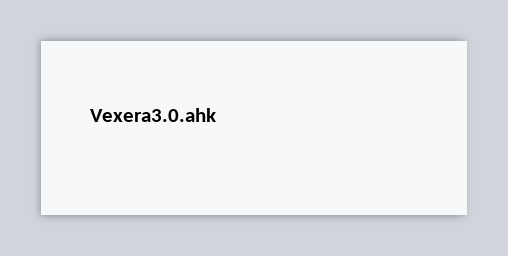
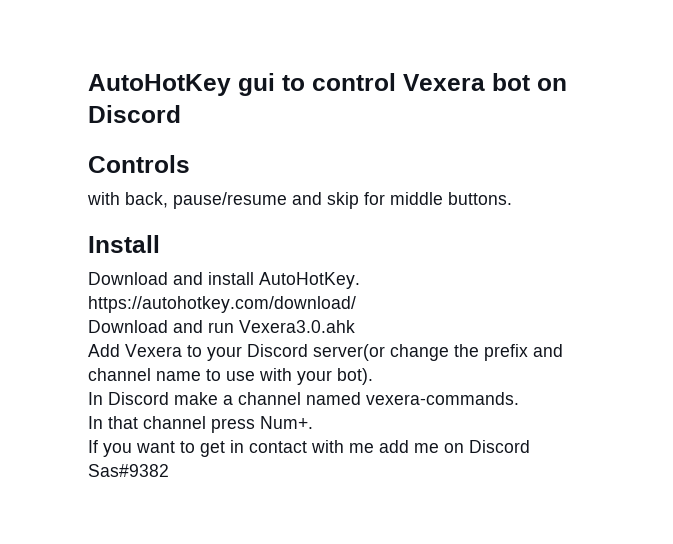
- Vexera3.0.ahk
+ AutoHotKey gui to control Vexera bot on Discord
+ Controls
+ with back, pause/resume and skip for middle buttons.
+ Install
+ Download and install AutoHotKey. https://autohotkey.com/download/
+ Download and run Vexera3.0.ahk
+ Add Vexera to your Discord server(or change the prefix and channel name to use with your bot).
+ In Discord make a channel named vexera-commands.
+ In that channel press Num+.
+ If you want to get in contact with me add me on Discord Sas#9382

